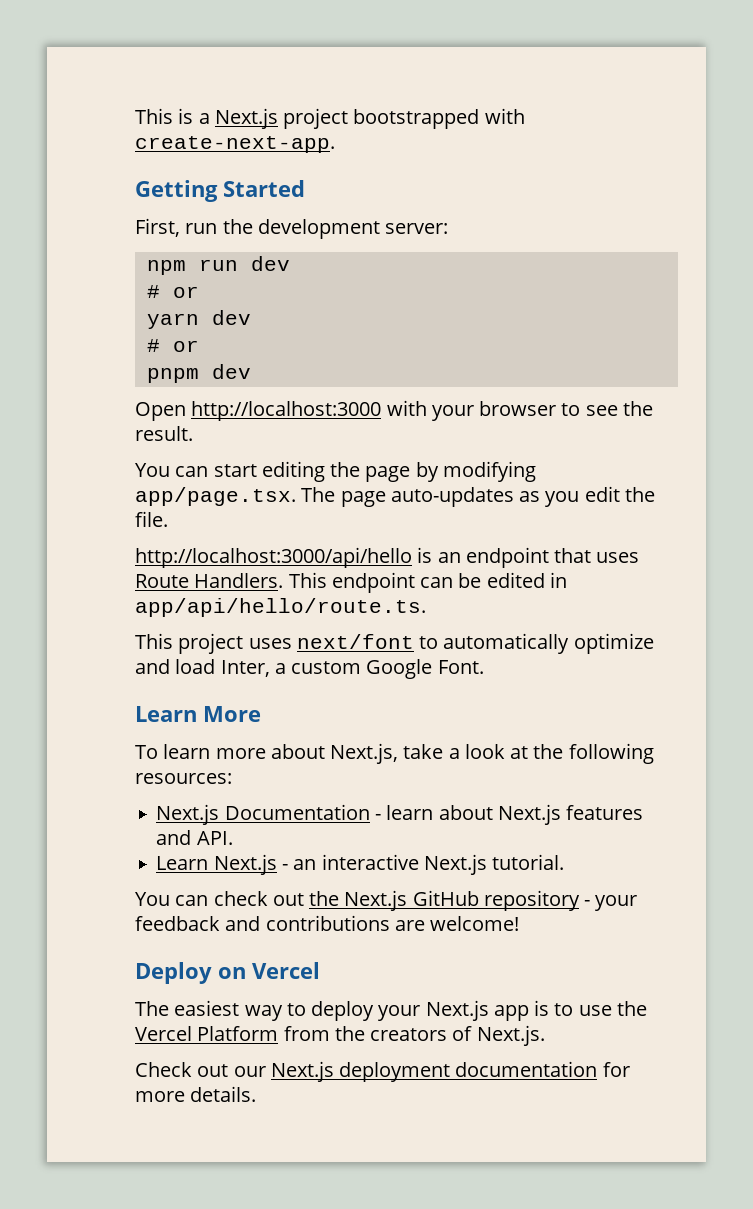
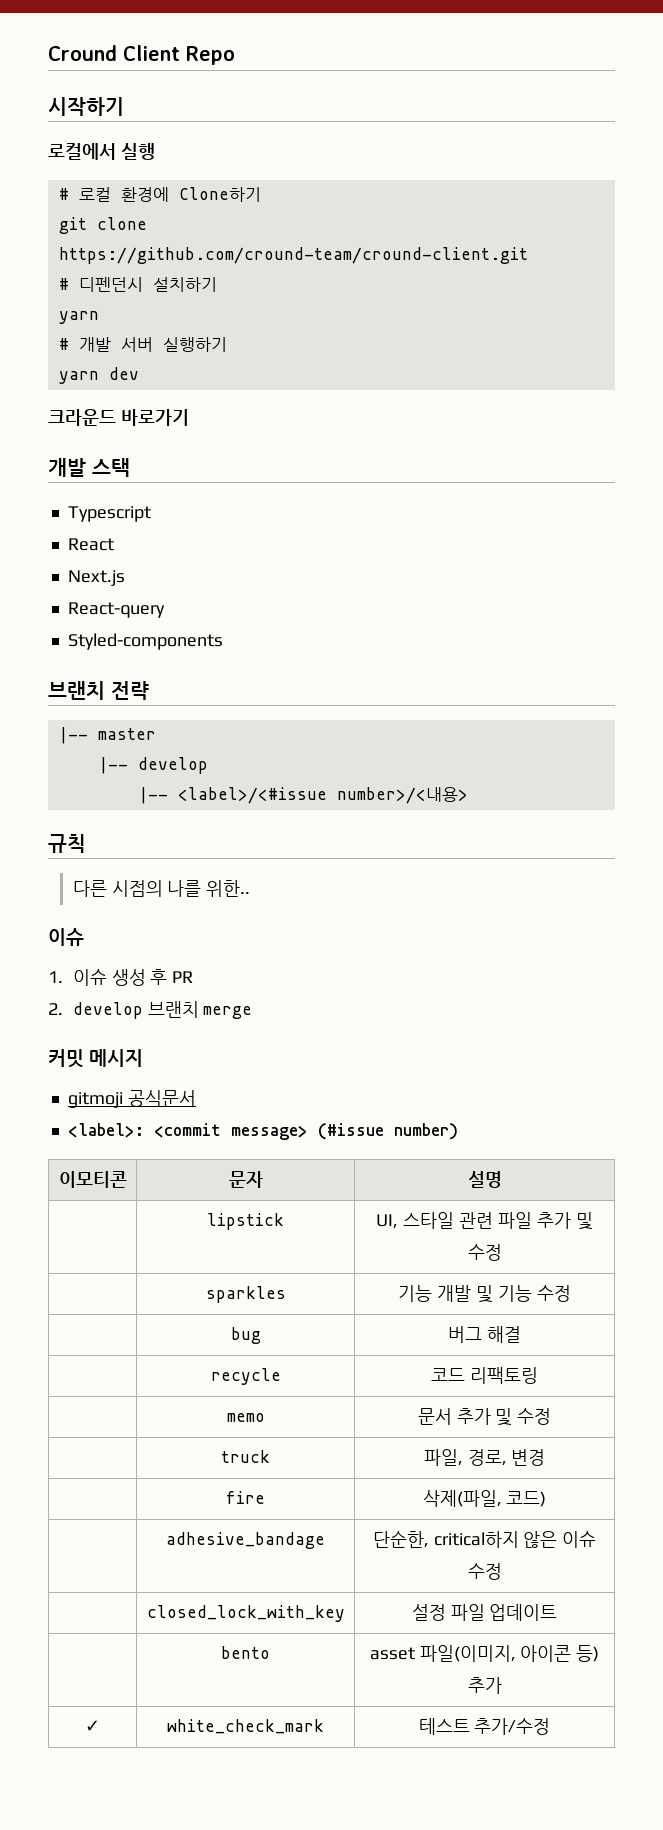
- This is a Next.js project bootstrapped with create-next-app.
- Getting Started
- First, run the development server:
- npm run dev
- # or
+ Cround Client Repo
+ 시작하기
+ 로컬에서 실행
+ # 로컬 환경에 Clone하기
+ git clone https://github.com/cround-team/cround-client.git
+ # 디펜던시 설치하기
+ yarn
+ # 개발 서버 실행하기
  yarn dev
- # or
- pnpm dev
- Open http://localhost:3000 with your browser to see the result.
- You can start editing the page by modifying app/page.tsx. The page auto-updates as you edit the file.
- http://localhost:3000/api/hello is an endpoint that uses Route Handlers. This endpoint can be edited in app/api/hello/route.ts.
- This project uses next/font to automatically optimize and load Inter, a custom Google Font.
- Learn More
- To learn more about Next.js, take a look at the following resources:
- Next.js Documentation - learn about Next.js features and API.
- Learn Next.js - an interactive Next.js tutorial.
- You can check out the Next.js GitHub repository - your feedback and contributions are welcome!
- Deploy on Vercel
- The easiest way to deploy your Next.js app is to use the Vercel Platform from the creators of Next.js.
- Check out our Next.js deployment documentation for more details.
+ 크라운드 바로가기
+ 개발 스택
+ Typescript
+ React
+ Next.js
+ React-query
+ Styled-components
+ 브랜치 전략
+ |-- master
+ |-- develop
+ |-- <label>/<#issue number>/<내용>
+ 규칙
+ 다른 시점의 나를 위한..
+ 이슈
+ 1. 이슈 생성 후 PR
+ 2. develop 브랜치 merge
+ 커밋 메시지
+ gitmoji 공식문서
+ <label>: <commit message> (#issue number)
+ 이모티콘 | 문자 | 설명
+ | lipstick | UI, 스타일 관련 파일 추가 및 수정
+ | sparkles | 기능 개발 및 기능 수정
+ | bug | 버그 해결
+ | recycle | 코드 리팩토링
+ | memo | 문서 추가 및 수정
+ | truck | 파일, 경로, 변경
+ | fire | 삭제(파일, 코드)
+ | adhesive_bandage | 단순한, critical하지 않은 이슈 수정
+ | closed_lock_with_key | 설정 파일 업데이트
+ | bento | asset 파일(이미지, 아이콘 등) 추가
+ ✓ | white_check_mark | 테스트 추가/수정

